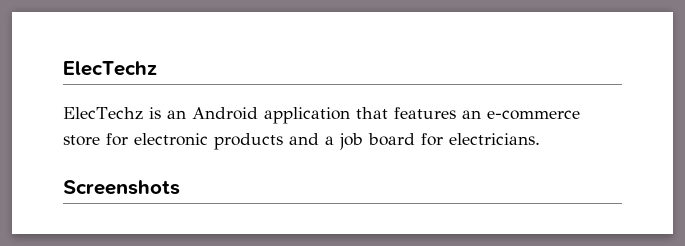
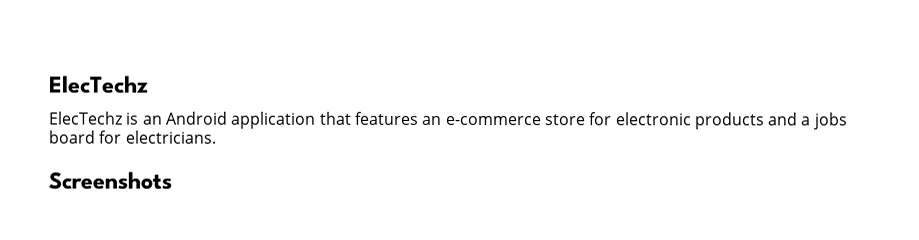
- ElecTechz is an Android application that features an e-commerce store for electronic products and a job board for electricians.
+ ElecTechz is an Android application that features an e-commerce store for electronic products and a jobs board for electricians.

